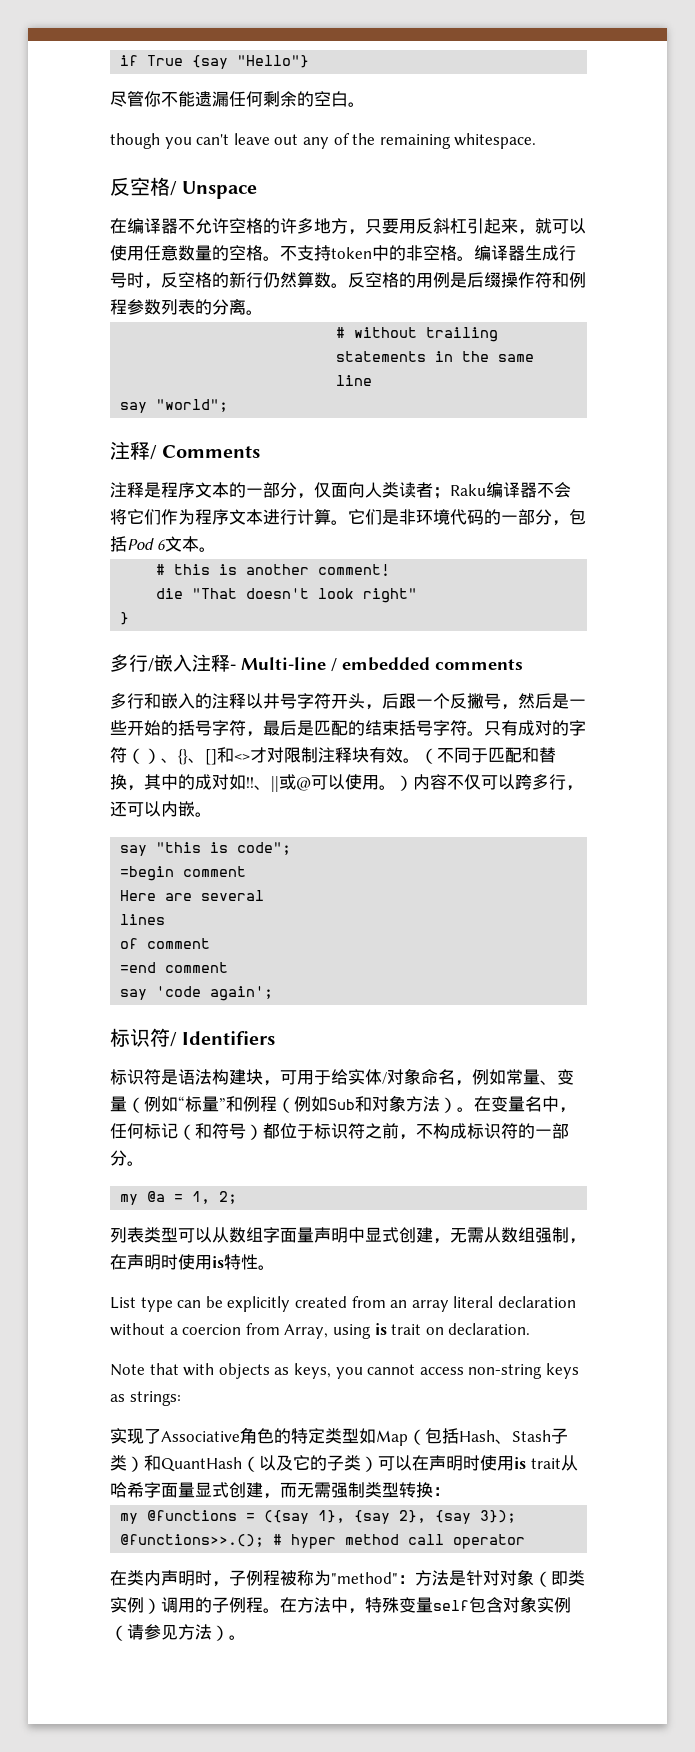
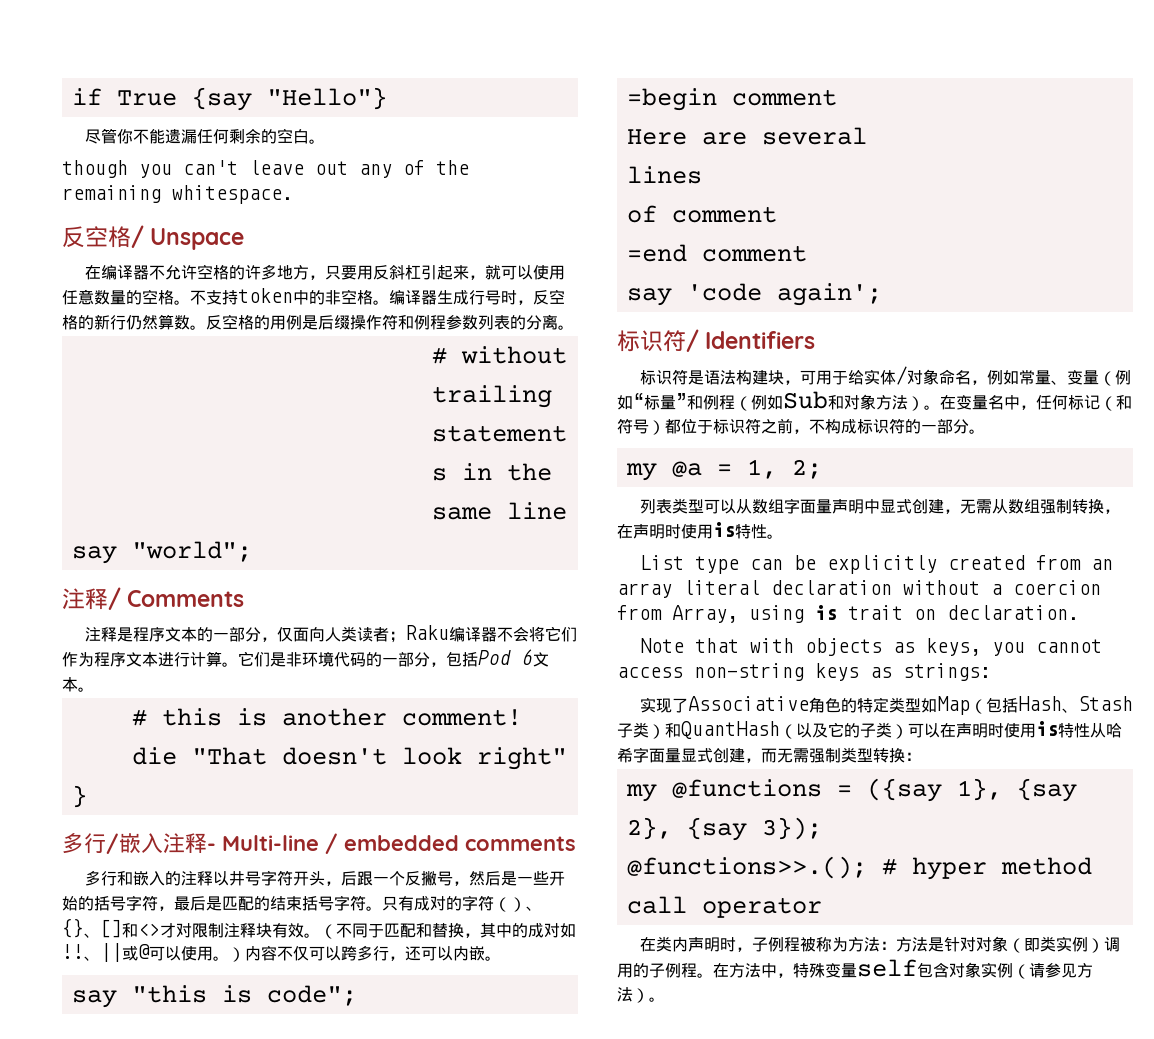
- 列表类型可以从数组字面量声明中显式创建，无需从数组强制，在声明时使用is特性。
+ 列表类型可以从数组字面量声明中显式创建，无需从数组强制转换，在声明时使用is特性。
- 实现了Associative角色的特定类型如Map（包括Hash、Stash子类）和QuantHash（以及它的子类）可以在声明时使用is trait从哈希字面量显式创建，而无需强制类型转换：
+ 实现了Associative角色的特定类型如Map（包括Hash、Stash子类）和QuantHash（以及它的子类）可以在声明时使用is特性从哈希字面量显式创建，而无需强制类型转换：
- 在类内声明时，子例程被称为"method"：方法是针对对象（即类实例）调用的子例程。
+ 在类内声明时，子例程被称为方法：方法是针对对象（即类实例）调用的子例程。

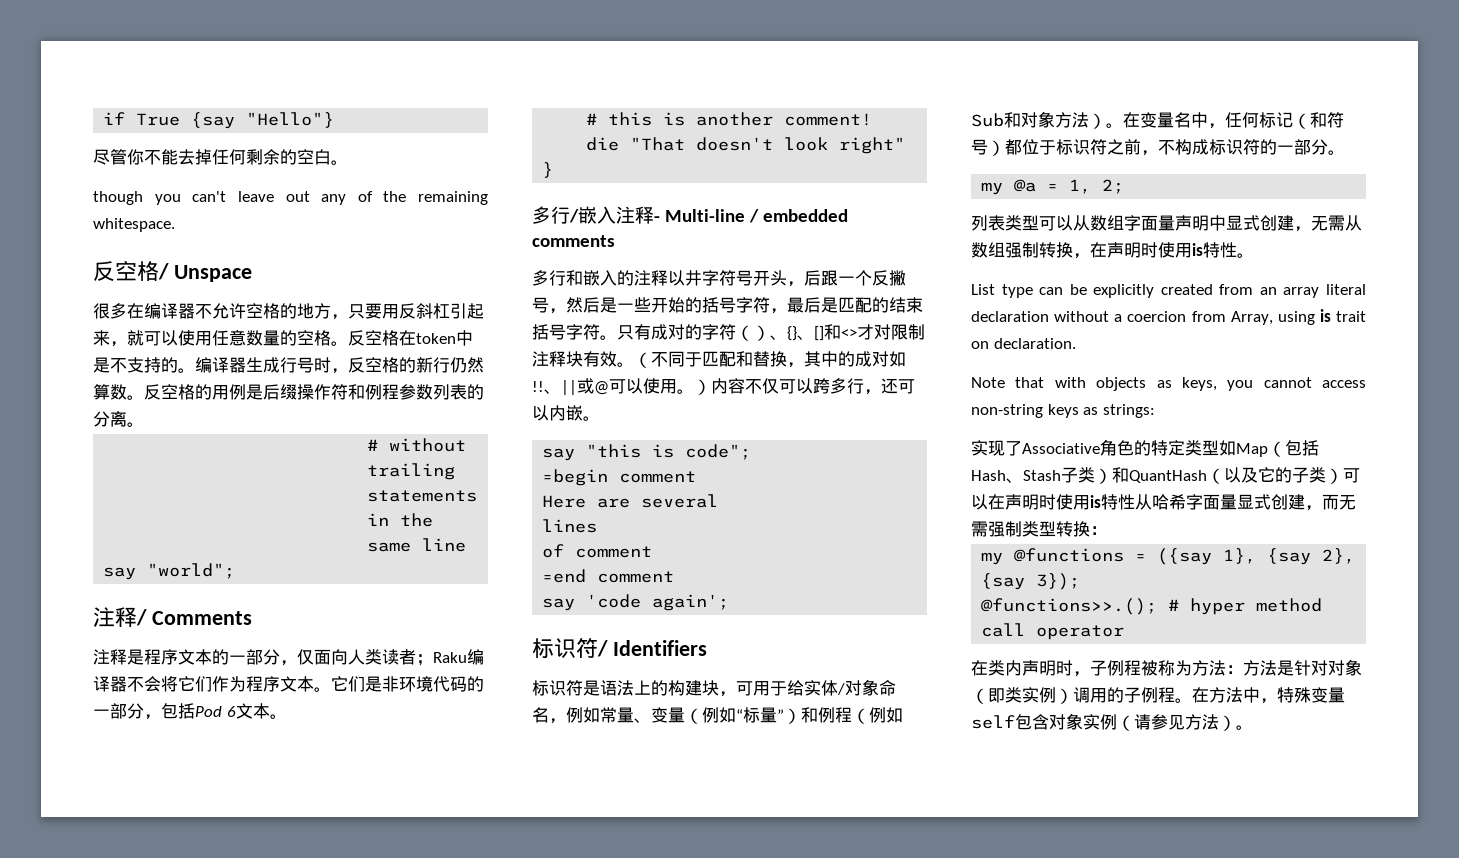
- 尽管你不能遗漏任何剩余的空白。
+ 尽管你不能去掉任何剩余的空白。
- 在编译器不允许空格的许多地方，只要用反斜杠引起来，就可以使用任意数量的空格。
+ 很多在编译器不允许空格的地方，只要用反斜杠引起来，就可以使用任意数量的空格。
- 不支持token中的非空格。
+ 反空格在token中是不支持的。
- 注释是程序文本的一部分，仅面向人类读者；Raku编译器不会将它们作为程序文本进行计算。
+ 注释是程序文本的一部分，仅面向人类读者；Raku编译器不会将它们作为程序文本。
- 多行和嵌入的注释以井号字符开头，后跟一个反撇号，然后是一些开始的括号字符，最后是匹配的结束括号字符。
+ 多行和嵌入的注释以井字符号开头，后跟一个反撇号，然后是一些开始的括号字符，最后是匹配的结束括号字符。
- 标识符是语法构建块，可用于给实体/对象命名，例如常量、变量（例如“标量”和例程（例如Sub和对象方法）。
+ 标识符是语法上的构建块，可用于给实体/对象命名，例如常量、变量（例如“标量”）和例程（例如Sub和对象方法）。

